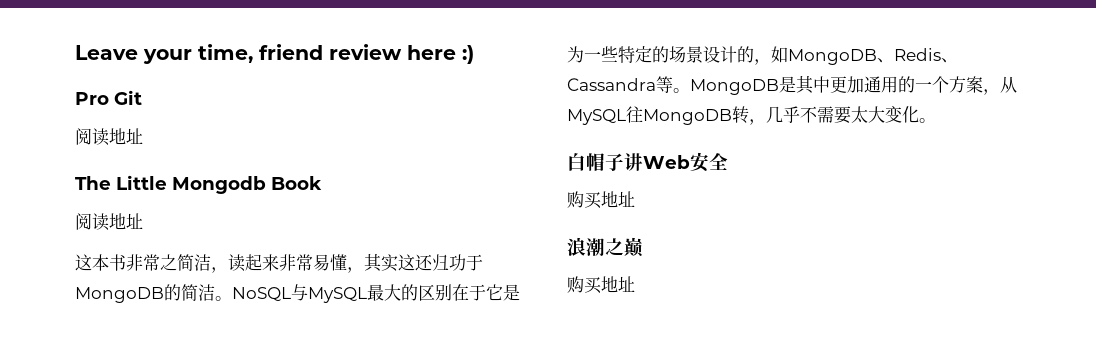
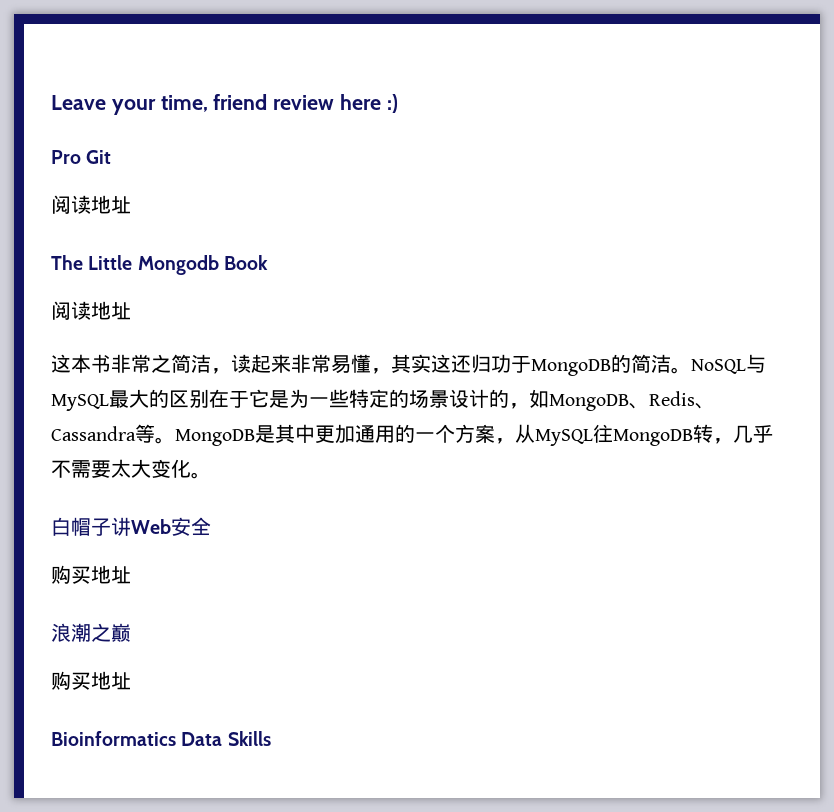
+ Bioinformatics Data Skills

